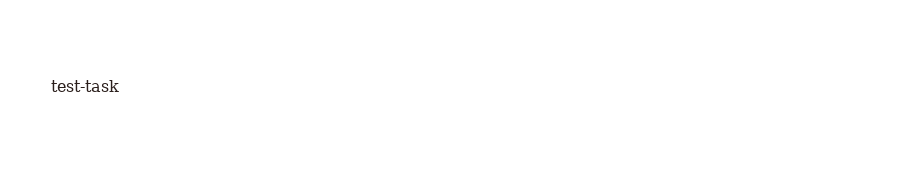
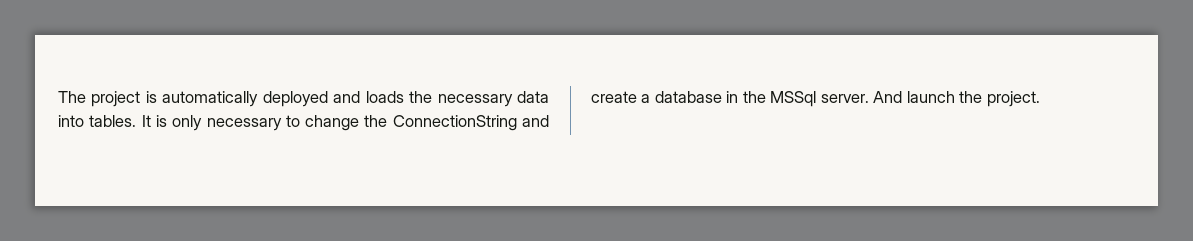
- test-task
+ The project is automatically deployed and loads the necessary data into tables. It is only necessary to change the ConnectionString and create a database in the MSSql server. And launch the project.

